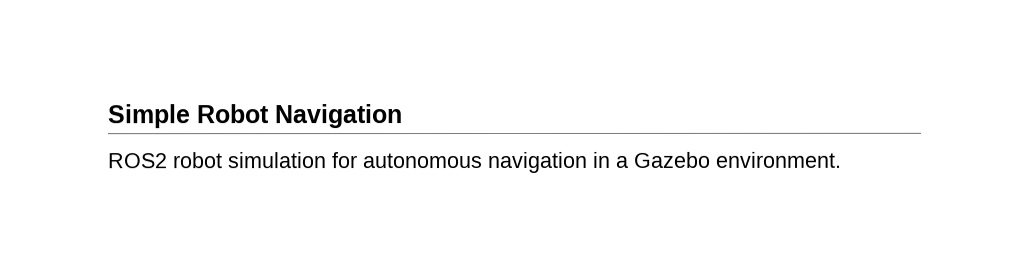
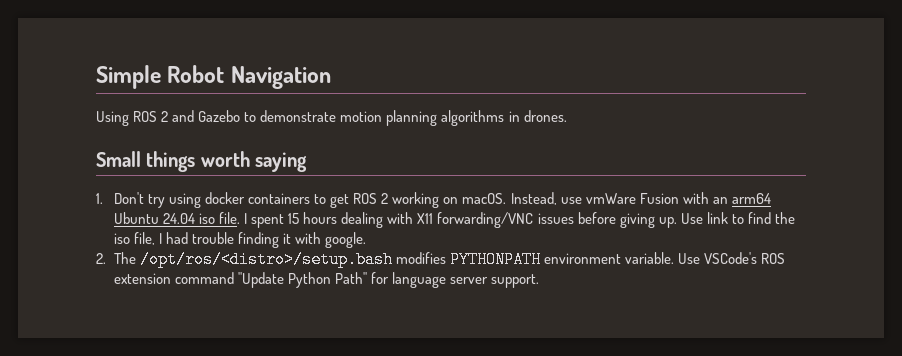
- ROS2 robot simulation for autonomous navigation in a Gazebo environment.
+ Using ROS 2 and Gazebo to demonstrate motion planning algorithms in drones.
+ Small things worth saying
+ 1. Don't try using docker containers to get ROS 2 working on macOS. Instead, use vmWare Fusion with an arm64 Ubuntu 24.04 iso file. I spent 15 hours dealing with X11 forwarding/VNC issues before giving up. Use link to find the iso file, I had trouble finding it with google.
+ 2. The /opt/ros/<distro>/setup.bash modifies PYTHONPATH environment variable. Use VSCode's ROS extension command "Update Python Path" for language server support.

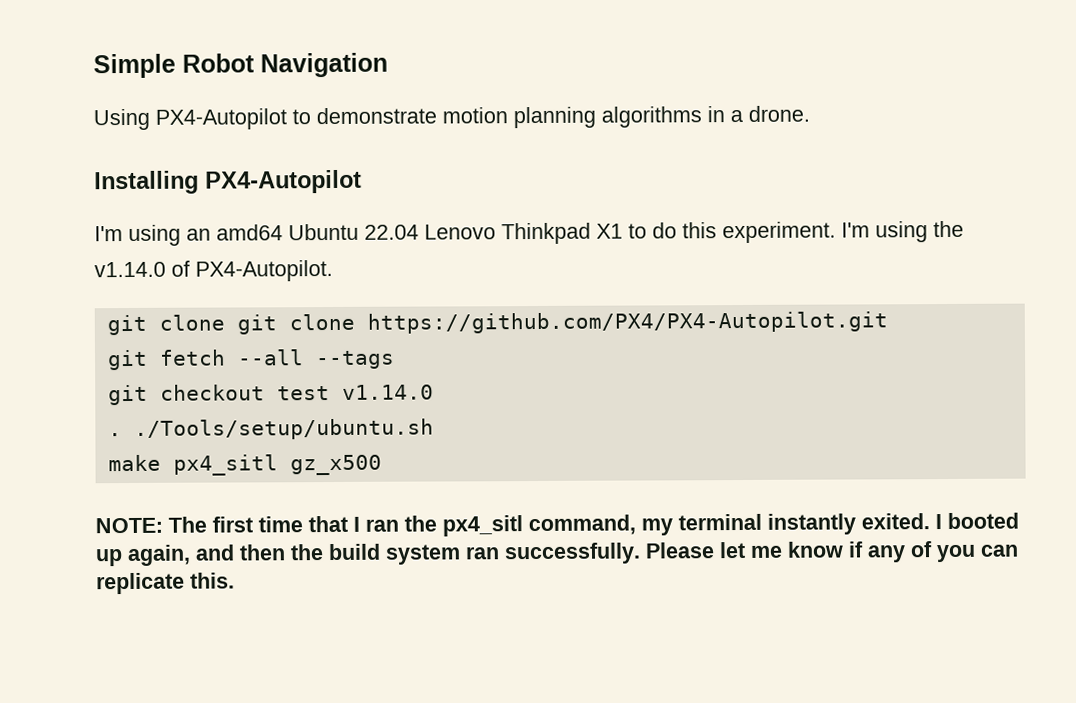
- Using ROS 2 and Gazebo to demonstrate motion planning algorithms in drones.
- Small things worth saying
- 1. Don't try using docker containers to get ROS 2 working on macOS. Instead, use vmWare Fusion with an arm64 Ubuntu 24.04 iso file. I spent 15 hours dealing with X11 forwarding/VNC issues before giving up. Use link to find the iso file, I had trouble finding it with google.
- 2. The /opt/ros/<distro>/setup.bash modifies PYTHONPATH environment variable. Use VSCode's ROS extension command "Update Python Path" for language server support.
+ Using PX4-Autopilot to demonstrate motion planning algorithms in a drone.
+ Installing PX4-Autopilot
+ I'm using an amd64 Ubuntu 22.04 Lenovo Thinkpad X1 to do this experiment. I'm using the v1.14.0 of PX4-Autopilot.
+ git clone git clone https://github.com/PX4/PX4-Autopilot.git
+ git fetch --all --tags
+ git checkout test v1.14.0
+ . ./Tools/setup/ubuntu.sh
+ make px4_sitl gz_x500
+ NOTE: The first time that I ran the px4_sitl command, my terminal instantly exited. I booted up again, and then the build system ran successfully. Please let me know if any of you can replicate this.

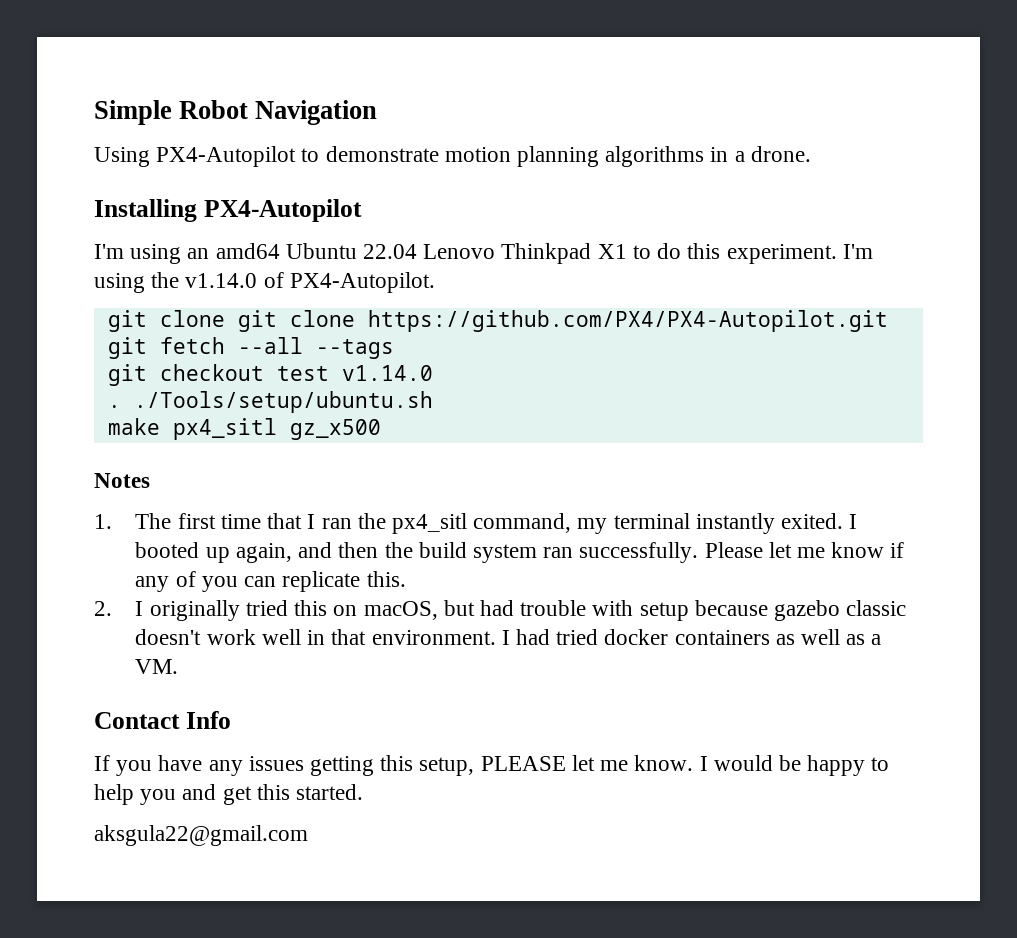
- NOTE: The first time that I ran the px4_sitl command, my terminal instantly exited.
+ Notes
+ 1. The first time that I ran the px4_sitl command, my terminal instantly exited.
+ 2. I originally tried this on macOS, but had trouble with setup because gazebo classic doesn't work well in that environment. I had tried docker containers as well as a VM.
+ Contact Info
+ If you have any issues getting this setup, PLEASE let me know. I would be happy to help you and get this started.
+ aksgula22@gmail.com

